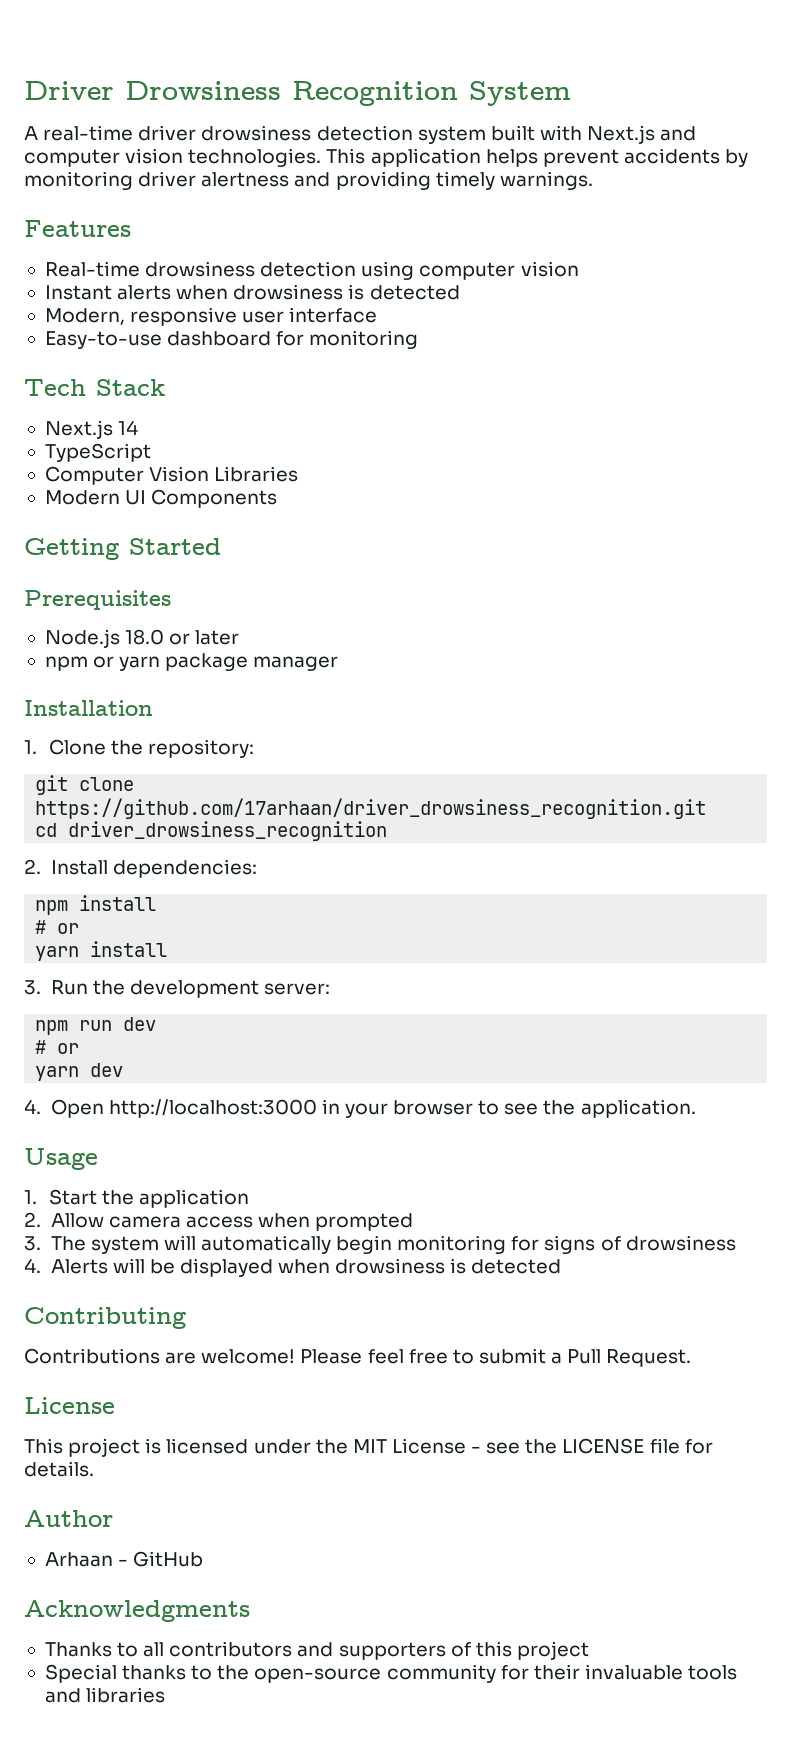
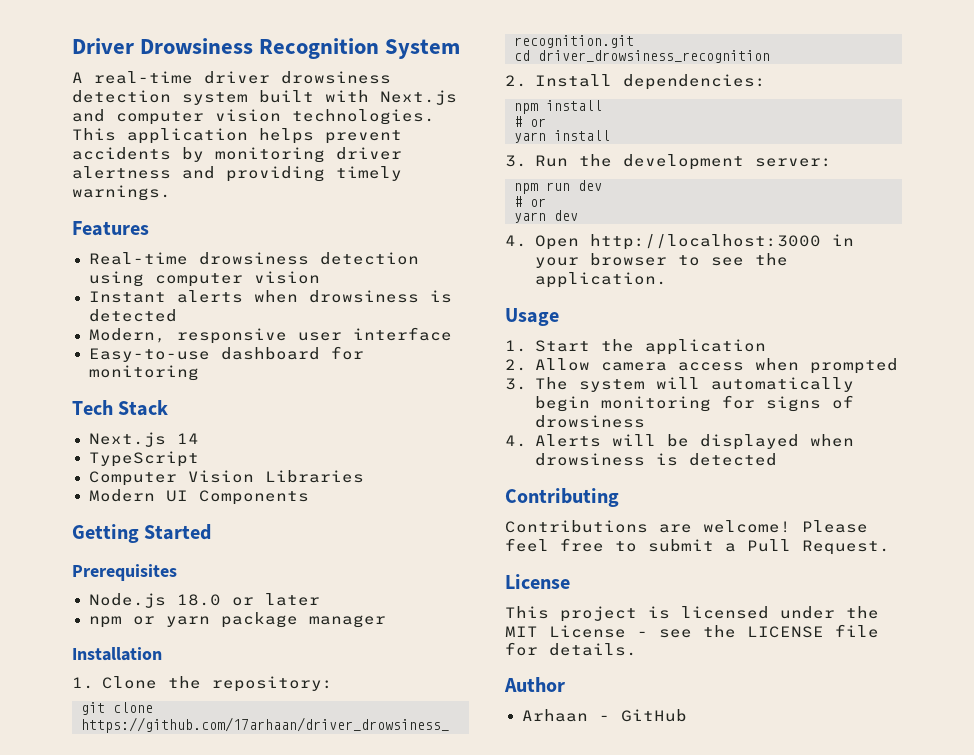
- Acknowledgments
- Thanks to all contributors and supporters of this project
- Special thanks to the open-source community for their invaluable tools and libraries

